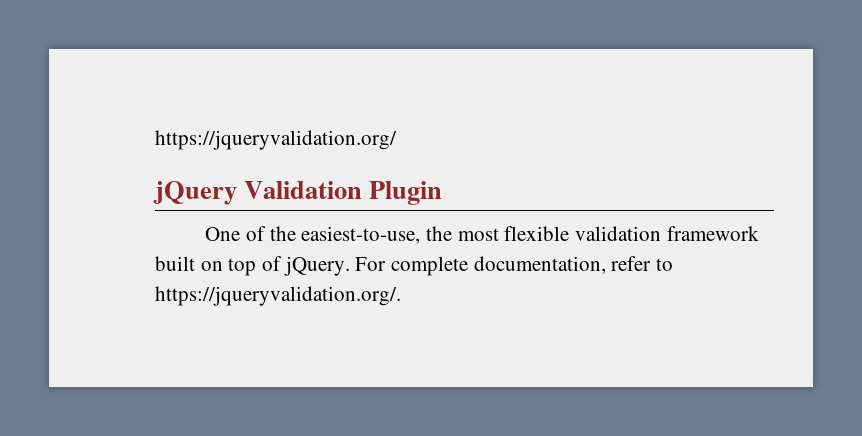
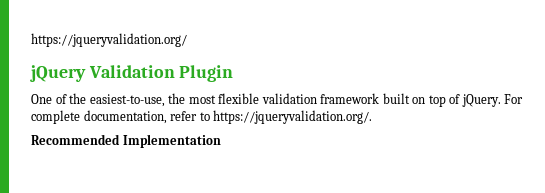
+ Recommended Implementation

